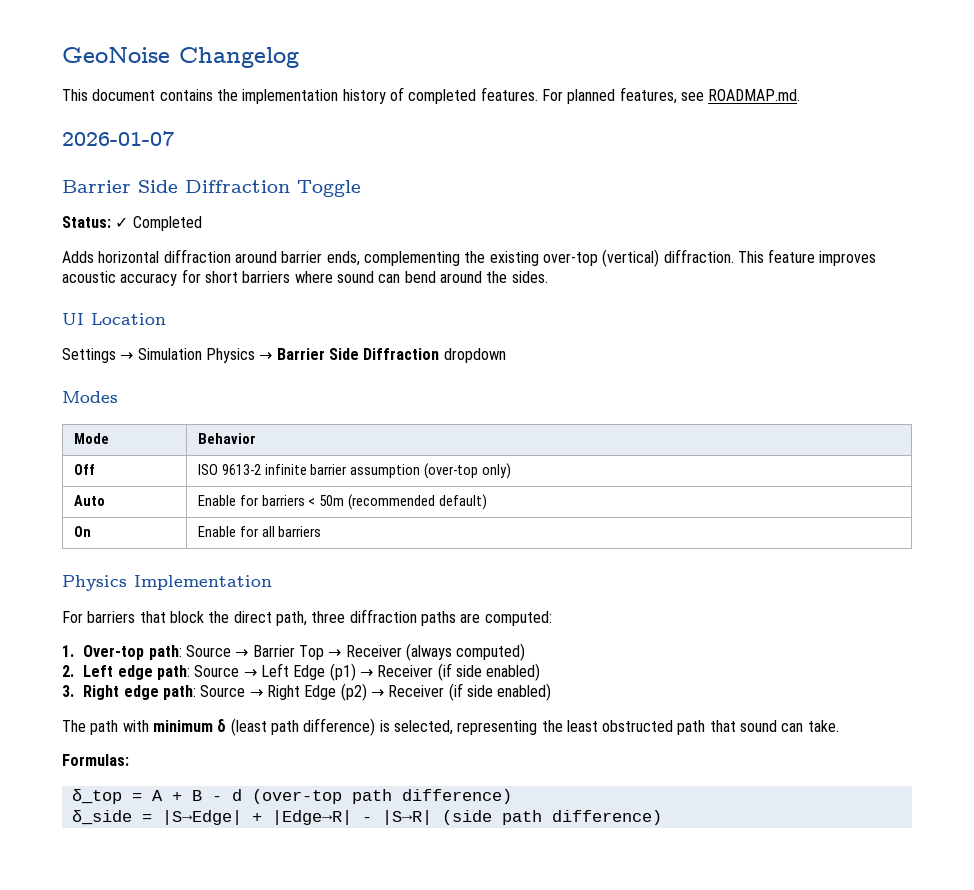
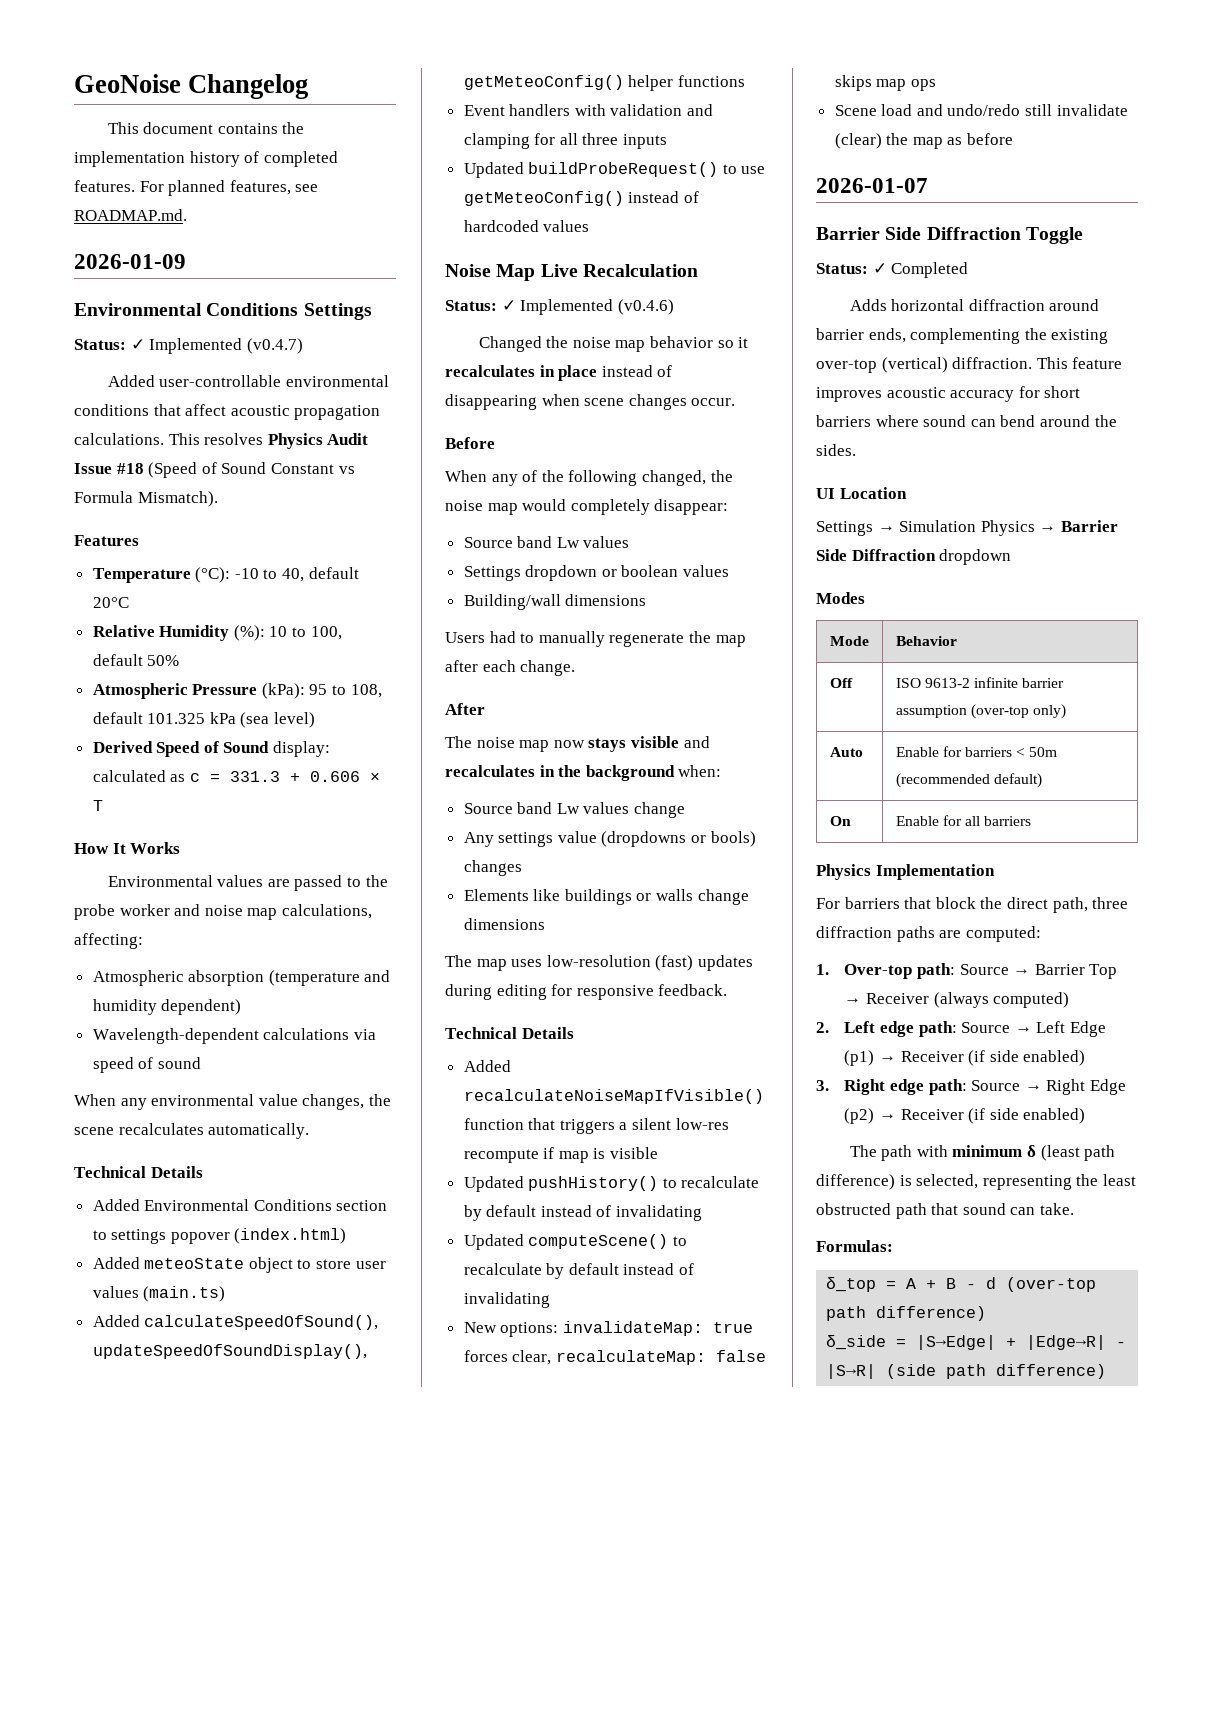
+ 2026-01-09
+ Environmental Conditions Settings
+ Status: ✓ Implemented (v0.4.7)
+ Added user-controllable environmental conditions that affect acoustic propagation calculations. This resolves Physics Audit Issue #18 (Speed of Sound Constant vs Formula Mismatch).
+ Features
+ Temperature (°C): -10 to 40, default 20°C
+ Relative Humidity (%): 10 to 100, default 50%
+ Atmospheric Pressure (kPa): 95 to 108, default 101.325 kPa (sea level)
+ Derived Speed of Sound display: calculated as c = 331.3 + 0.606 × T
+ How It Works
+ Environmental values are passed to the probe worker and noise map calculations, affecting:
+ Atmospheric absorption (temperature and humidity dependent)
+ Wavelength-dependent calculations via speed of sound
+ When any environmental value changes, the scene recalculates automatically.
+ Technical Details
+ Added Environmental Conditions section to settings popover (index.html)
+ Added meteoState object to store user values (main.ts)
+ Added calculateSpeedOfSound(), updateSpeedOfSoundDisplay(), getMeteoConfig() helper functions
+ Event handlers with validation and clamping for all three inputs
+ Updated buildProbeRequest() to use getMeteoConfig() instead of hardcoded values
+ Noise Map Live Recalculation
+ Status: ✓ Implemented (v0.4.6)
+ Changed the noise map behavior so it recalculates in place instead of disappearing when scene changes occur.
+ Before
+ When any of the following changed, the noise map would completely disappear:
+ Source band Lw values
+ Settings dropdown or boolean values
+ Building/wall dimensions
+ Users had to manually regenerate the map after each change.
+ After
+ The noise map now stays visible and recalculates in the background when:
+ Source band Lw values change
+ Any settings value (dropdowns or bools) changes
+ Elements like buildings or walls change dimensions
+ The map uses low-resolution (fast) updates during editing for responsive feedback.
+ Technical Details
+ Added recalculateNoiseMapIfVisible() function that triggers a silent low-res recompute if map is visible
+ Updated pushHistory() to recalculate by default instead of invalidating
+ Updated computeScene() to recalculate by default instead of invalidating
+ New options: invalidateMap: true forces clear, recalculateMap: false skips map ops
+ Scene load and undo/redo still invalidate (clear) the map as before

